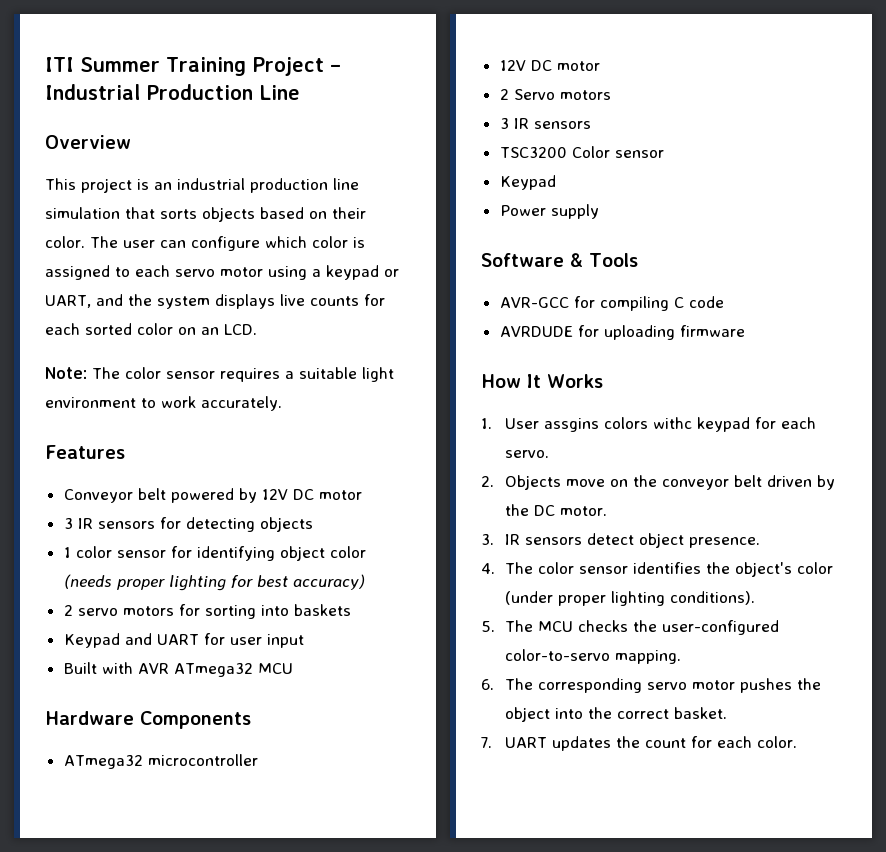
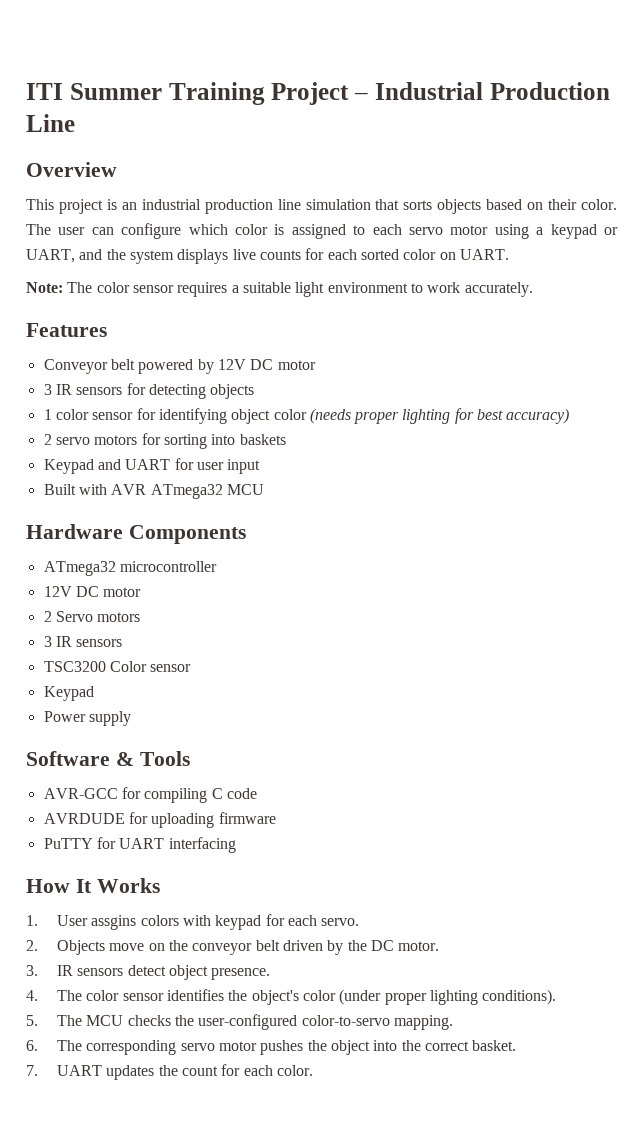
- The user can configure which color is assigned to each servo motor using a keypad or UART, and the system displays live counts for each sorted color on an LCD.
+ The user can configure which color is assigned to each servo motor using a keypad or UART, and the system displays live counts for each sorted color on UART.
+ PuTTY for UART interfacing
- 1. User assgins colors withc keypad for each servo.
+ 1. User assgins colors with keypad for each servo.

